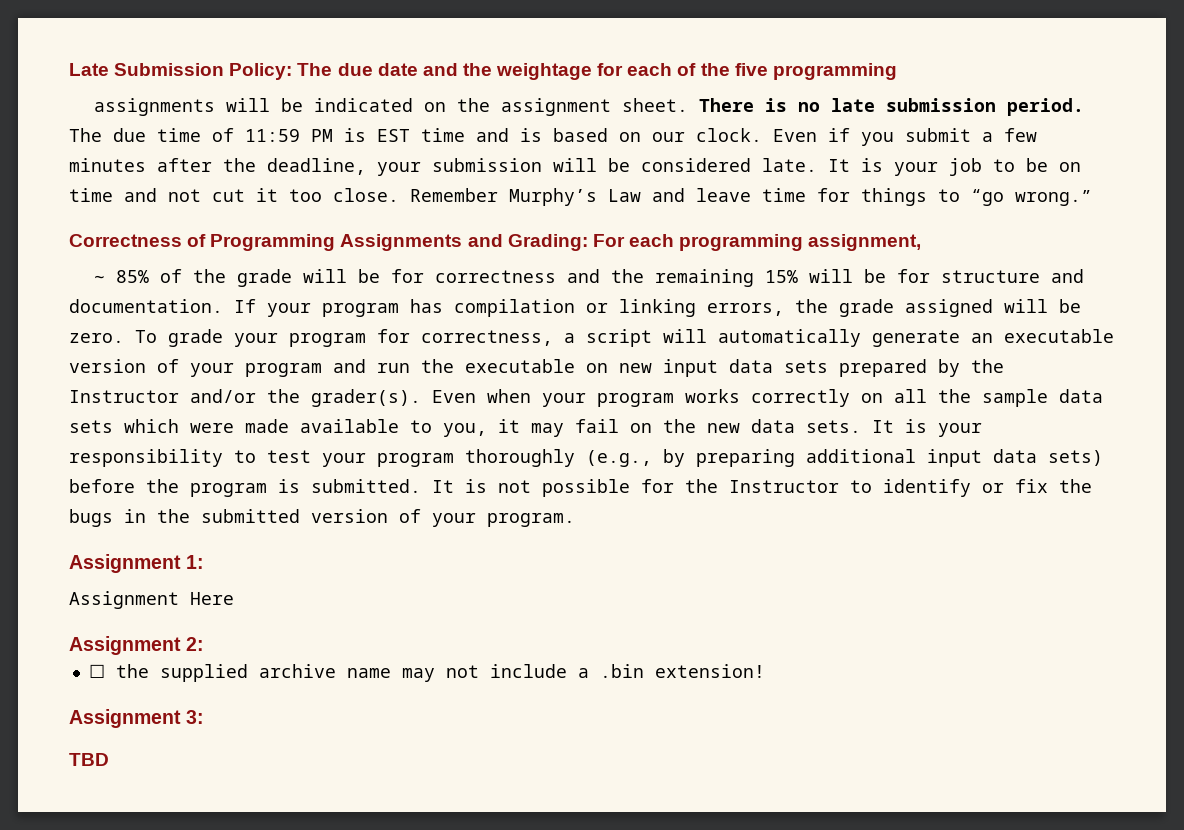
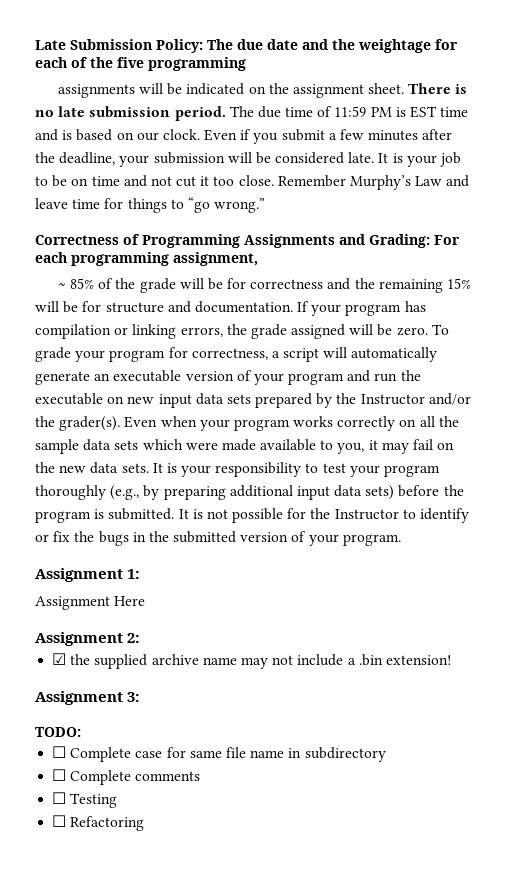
- ☐ the supplied archive name may not include a .bin extension!
+ ☑ the supplied archive name may not include a .bin extension!
- TBD
+ TODO:
+ ☐ Complete case for same file name in subdirectory
+ ☐ Complete comments
+ ☐ Testing
+ ☐ Refactoring

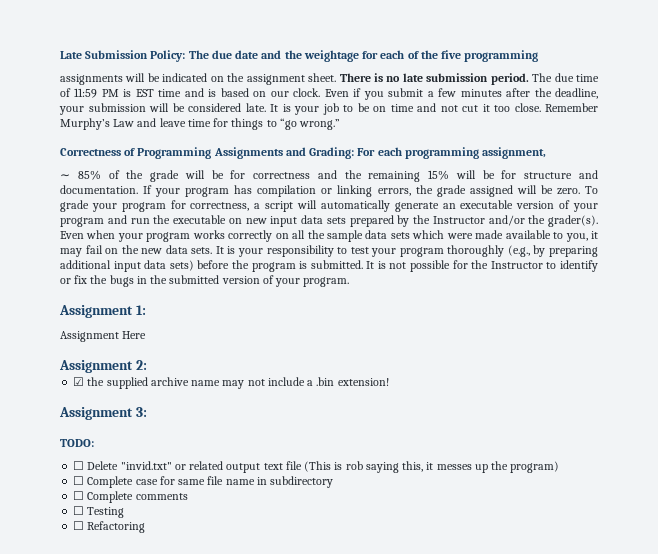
+ ☐ Delete "invid.txt" or related output text file (This is rob saying this, it messes up the program)

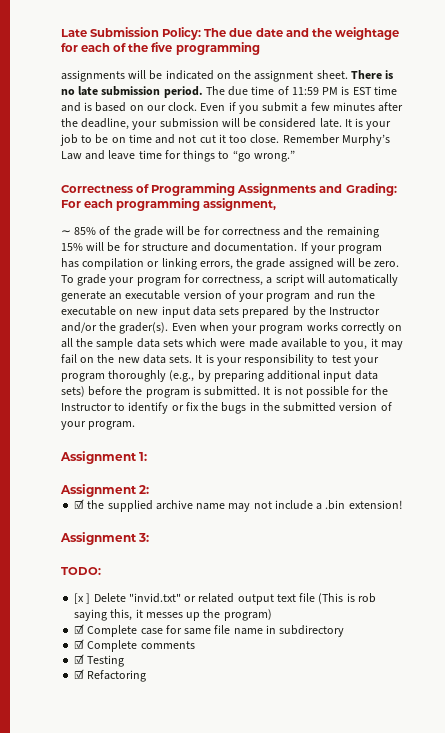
- Assignment Here
- ☐ Delete "invid.txt" or related output text file (This is rob saying this, it messes up the program)
+ [x ] Delete "invid.txt" or related output text file (This is rob saying this, it messes up the program)
- ☐ Complete case for same file name in subdirectory
+ ☑ Complete case for same file name in subdirectory
- ☐ Complete comments
+ ☑ Complete comments
- ☐ Testing
+ ☑ Testing
- ☐ Refactoring
+ ☑ Refactoring

